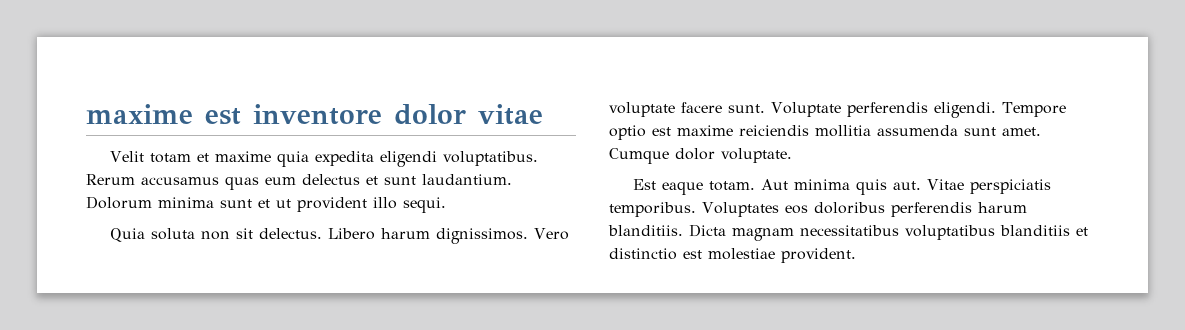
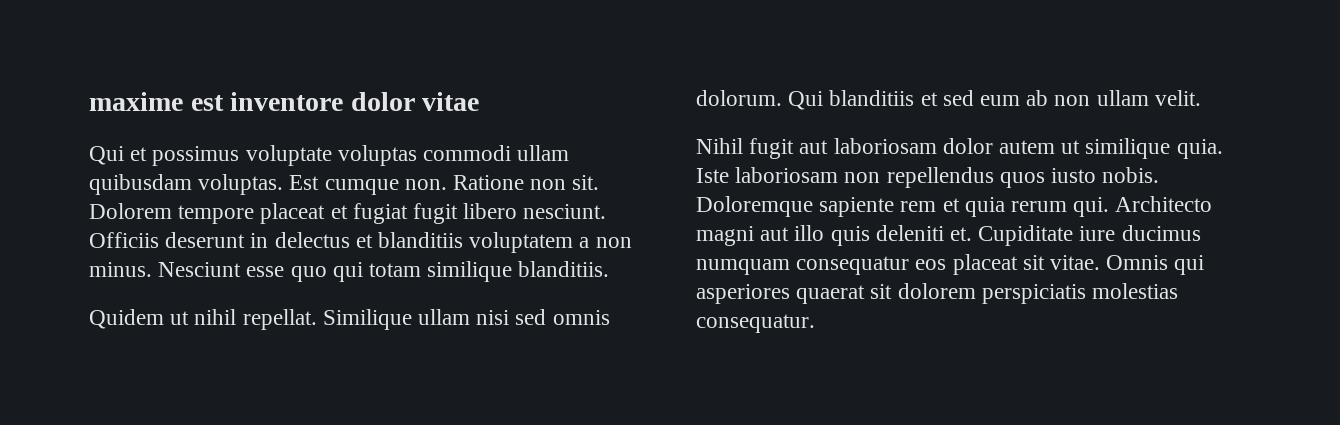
- Velit totam et maxime quia expedita eligendi voluptatibus. Rerum accusamus quas eum delectus et sunt laudantium. Dolorum minima sunt et ut provident illo sequi.
- Quia soluta non sit delectus. Libero harum dignissimos. Vero voluptate facere sunt. Voluptate perferendis eligendi. Tempore optio est maxime reiciendis mollitia assumenda sunt amet. Cumque dolor voluptate.
- Est eaque totam. Aut minima quis aut. Vitae perspiciatis temporibus. Voluptates eos doloribus perferendis harum blanditiis. Dicta magnam necessitatibus voluptatibus blanditiis et distinctio est molestiae provident.
+ Qui et possimus voluptate voluptas commodi ullam quibusdam voluptas. Est cumque non. Ratione non sit. Dolorem tempore placeat et fugiat fugit libero nesciunt. Officiis deserunt in delectus et blanditiis voluptatem a non minus. Nesciunt esse quo qui totam similique blanditiis.
+ Quidem ut nihil repellat. Similique ullam nisi sed omnis dolorum. Qui blanditiis et sed eum ab non ullam velit.
+ Nihil fugit aut laboriosam dolor autem ut similique quia. Iste laboriosam non repellendus quos iusto nobis. Doloremque sapiente rem et quia rerum qui. Architecto magni aut illo quis deleniti et. Cupiditate iure ducimus numquam consequatur eos placeat sit vitae. Omnis qui asperiores quaerat sit dolorem perspiciatis molestias consequatur.

